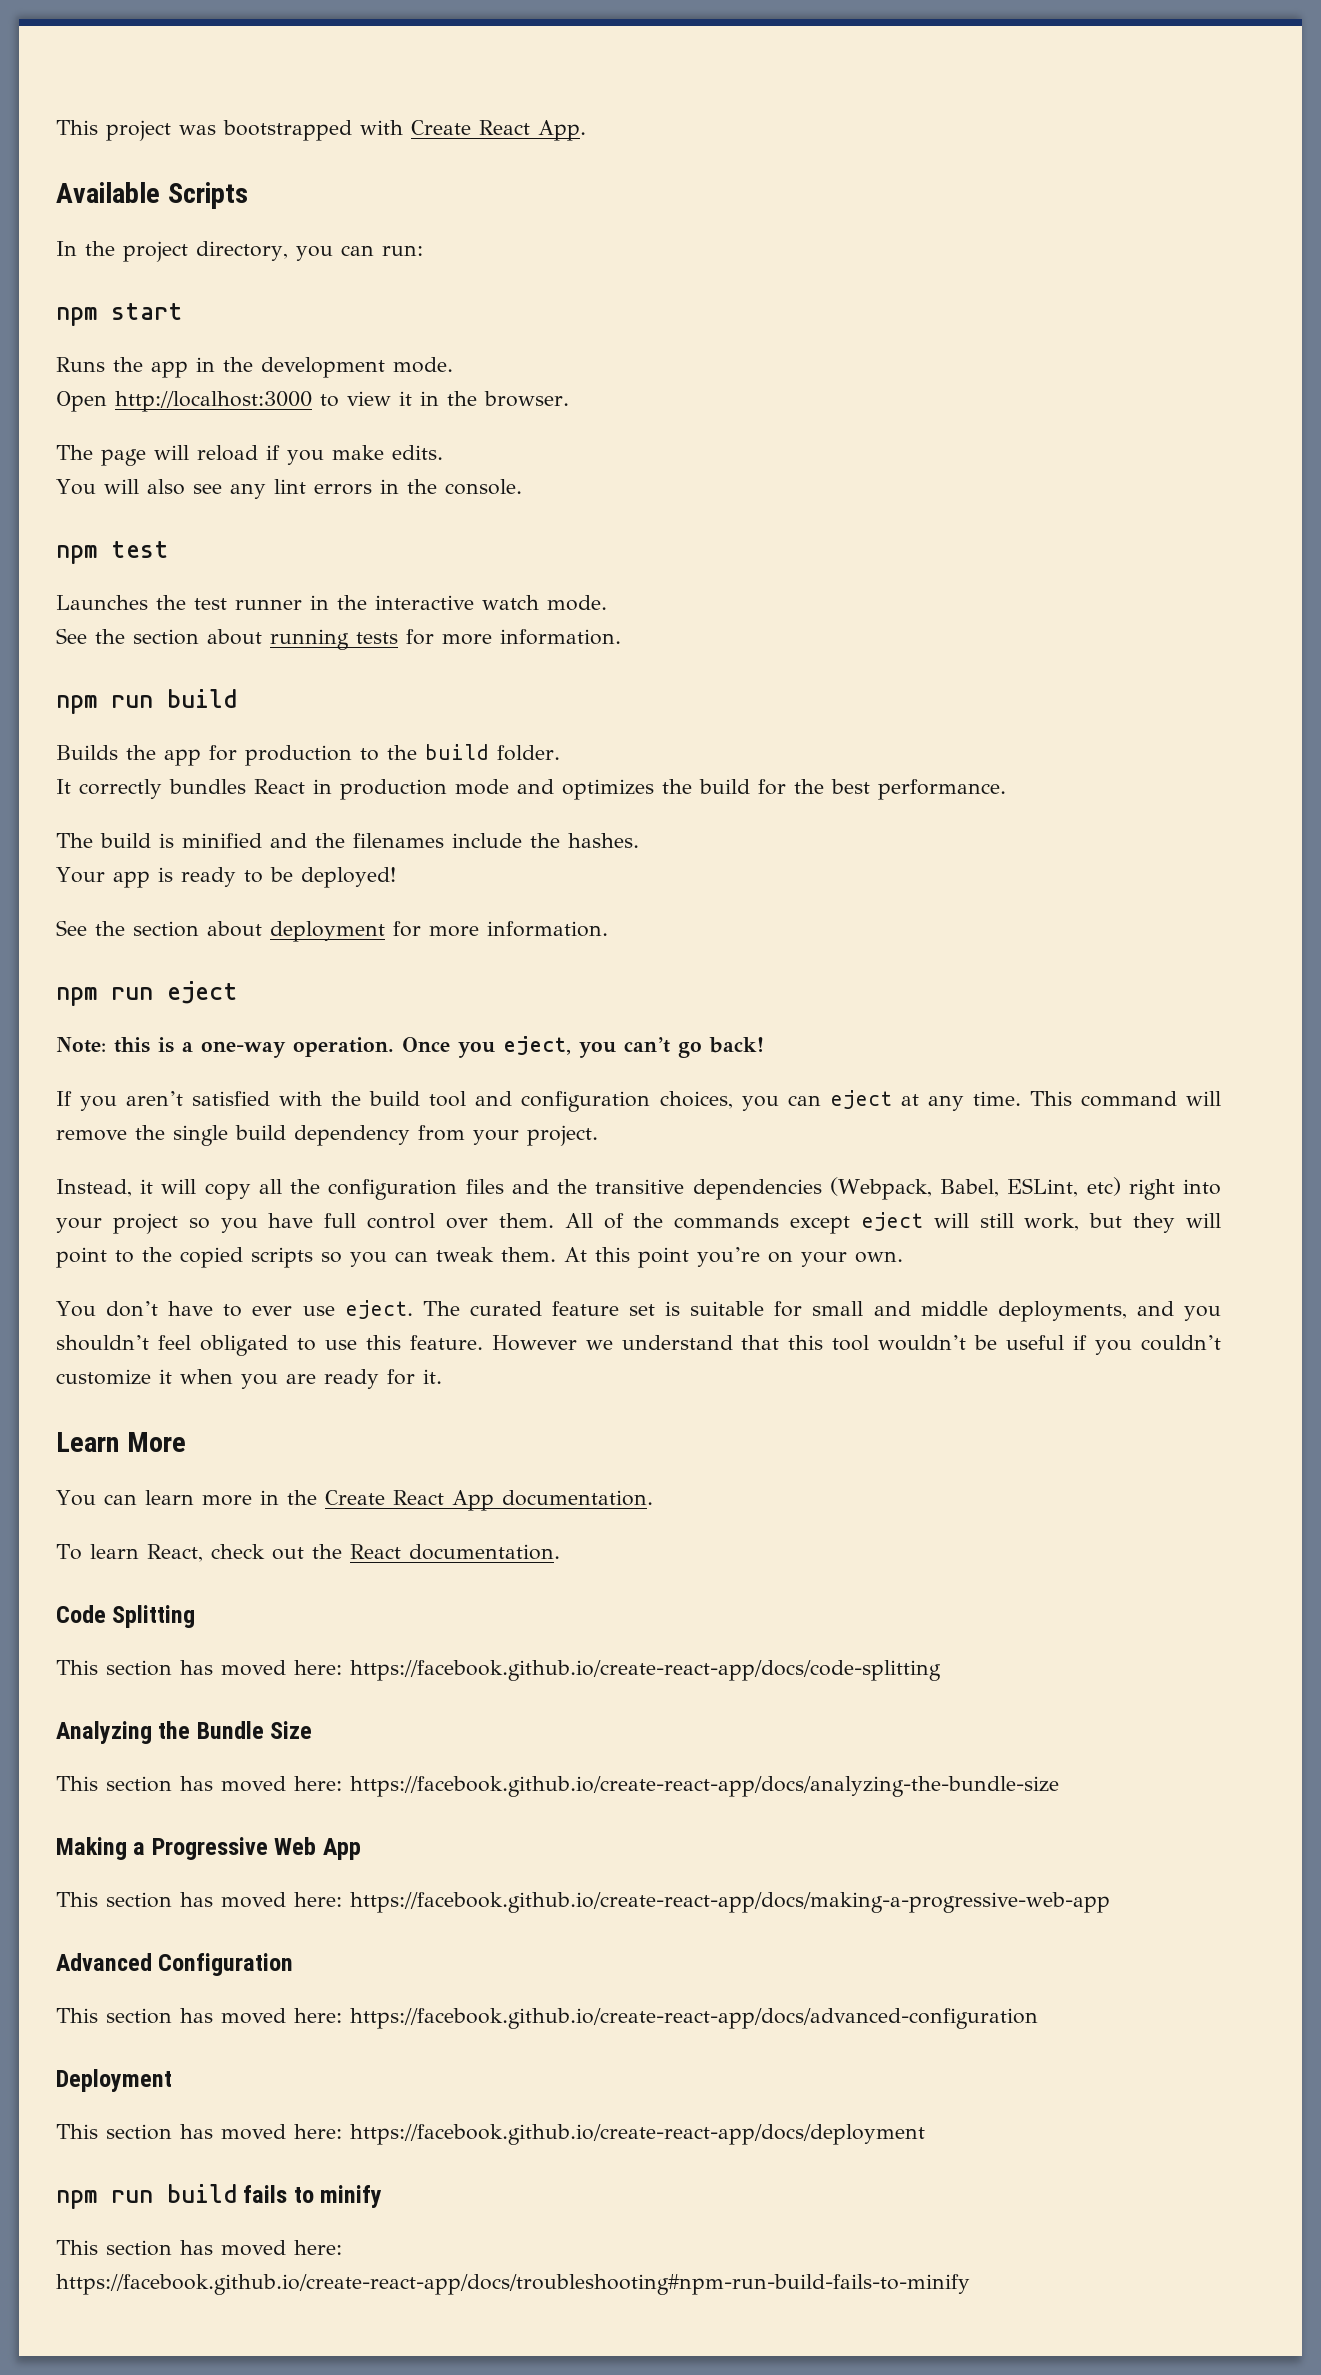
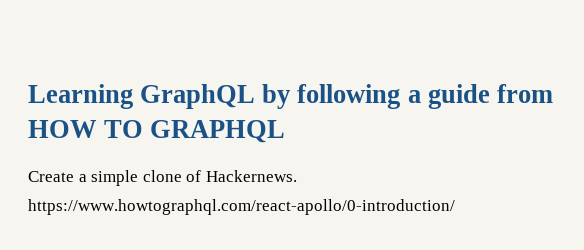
- This project was bootstrapped with Create React App.
- Available Scripts
- In the project directory, you can run:
- npm start
- Runs the app in the development mode.
- Open http://localhost:3000 to view it in the browser.
- The page will reload if you make edits.
- You will also see any lint errors in the console.
- npm test
- Launches the test runner in the interactive watch mode.
- See the section about running tests for more information.
- npm run build
- Builds the app for production to the build folder.
- It correctly bundles React in production mode and optimizes the build for the best performance.
- The build is minified and the filenames include the hashes.
- Your app is ready to be deployed!
- See the section about deployment for more information.
- npm run eject
- Note: this is a one-way operation. Once you eject, you can’t go back!
- If you aren’t satisfied with the build tool and configuration choices, you can eject at any time. This command will remove the single build dependency from your project.
- Instead, it will copy all the configuration files and the transitive dependencies (Webpack, Babel, ESLint, etc) right into your project so you have full control over them. All of the commands except eject will still work, but they will point to the copied scripts so you can tweak them. At this point you’re on your own.
- You don’t have to ever use eject. The curated feature set is suitable for small and middle deployments, and you shouldn’t feel obligated to use this feature. However we understand that this tool wouldn’t be useful if you couldn’t customize it when you are ready for it.
- Learn More
- You can learn more in the Create React App documentation.
- To learn React, check out the React documentation.
- Code Splitting
- This section has moved here: https://facebook.github.io/create-react-app/docs/code-splitting
- Analyzing the Bundle Size
- This section has moved here: https://facebook.github.io/create-react-app/docs/analyzing-the-bundle-size
- Making a Progressive Web App
- This section has moved here: https://facebook.github.io/create-react-app/docs/making-a-progressive-web-app
- Advanced Configuration
- This section has moved here: https://facebook.github.io/create-react-app/docs/advanced-configuration
- Deployment
- This section has moved here: https://facebook.github.io/create-react-app/docs/deployment
- npm run build fails to minify
- This section has moved here: https://facebook.github.io/create-react-app/docs/troubleshooting#npm-run-build-fails-to-minify
+ Learning GraphQL by following a guide from HOW TO GRAPHQL
+ Create a simple clone of Hackernews. https://www.howtographql.com/react-apollo/0-introduction/

